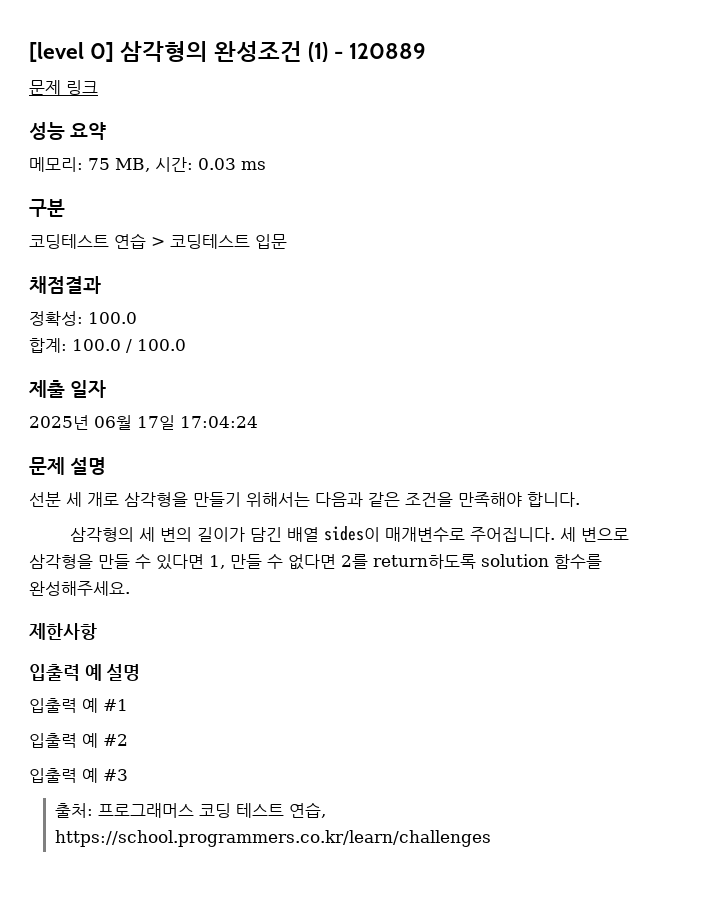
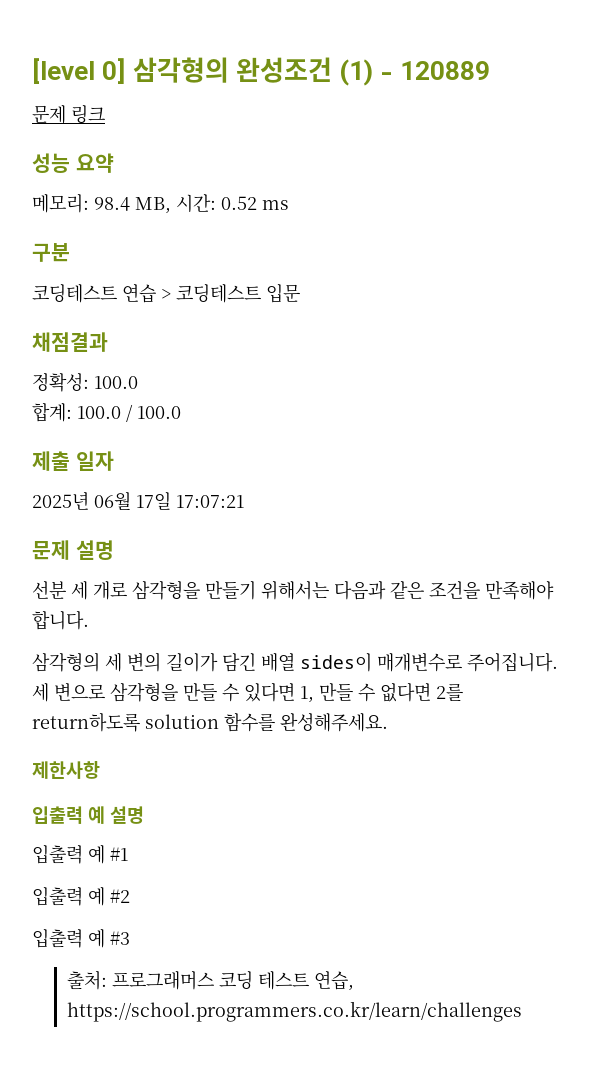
- 메모리: 75 MB, 시간: 0.03 ms
+ 메모리: 98.4 MB, 시간: 0.52 ms
- 2025년 06월 17일 17:04:24
+ 2025년 06월 17일 17:07:21

